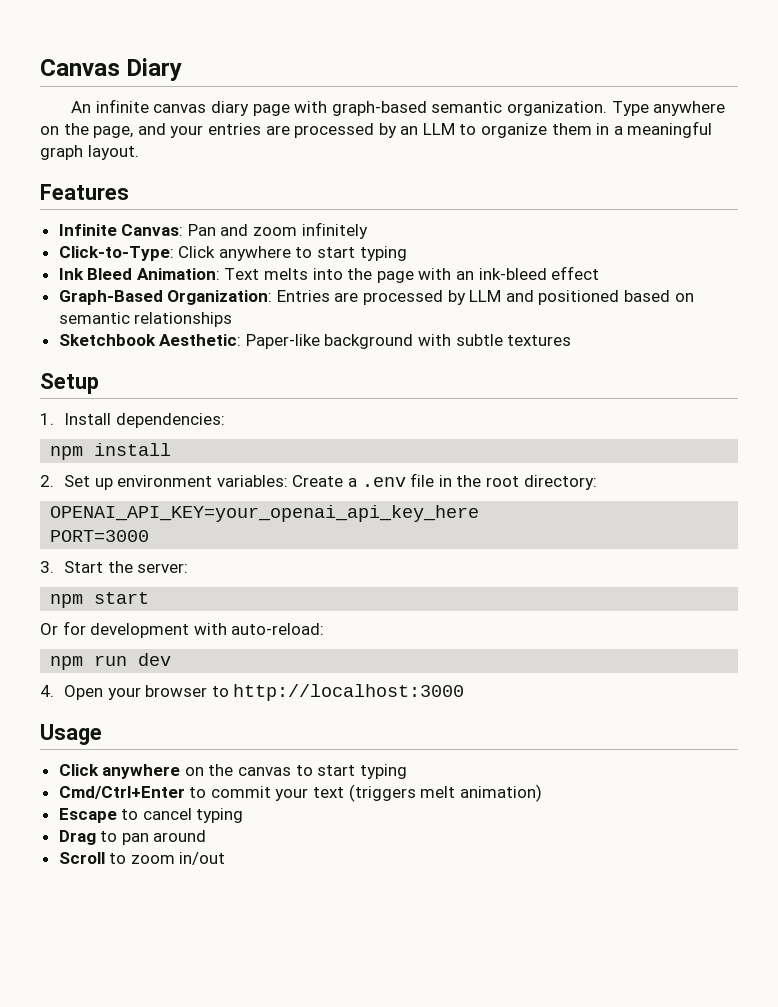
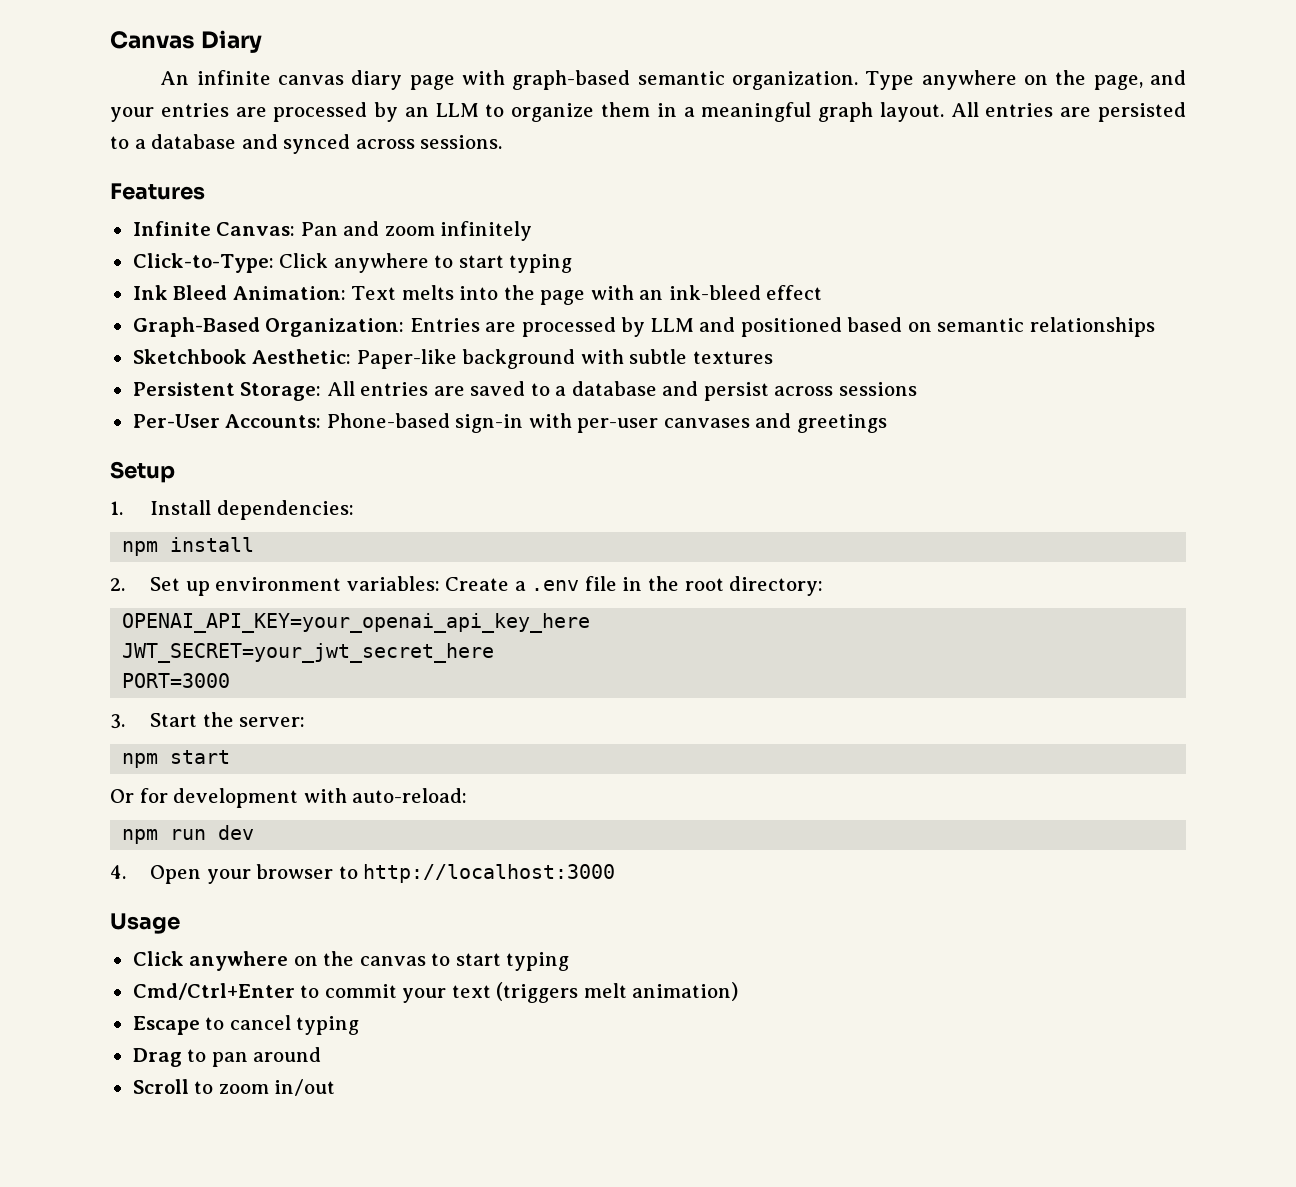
+ All entries are persisted to a database and synced across sessions.
+ Persistent Storage: All entries are saved to a database and persist across sessions
+ Per-User Accounts: Phone-based sign-in with per-user canvases and greetings
+ JWT_SECRET=your_jwt_secret_here

